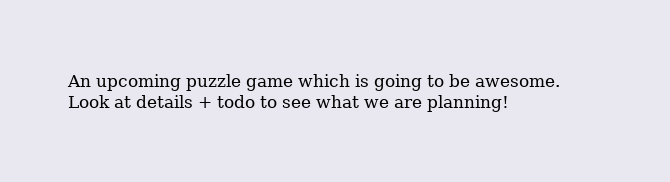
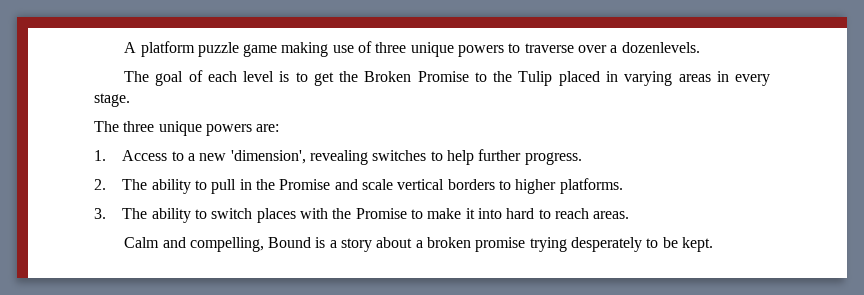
- An upcoming puzzle game which is going to be awesome. Look at details + todo to see what we are planning!
+ A platform puzzle game making use of three unique powers to traverse over a dozenlevels.
+ The goal of each level is to get the Broken Promise to the Tulip placed in varying areas in every stage.
+ The three unique powers are:
+ 1. Access to a new 'dimension', revealing switches to help further progress.
+ 2. The ability to pull in the Promise and scale vertical borders to higher platforms.
+ 3. The ability to switch places with the Promise to make it into hard to reach areas.
+ Calm and compelling, Bound is a story about a broken promise trying desperately to be kept.

